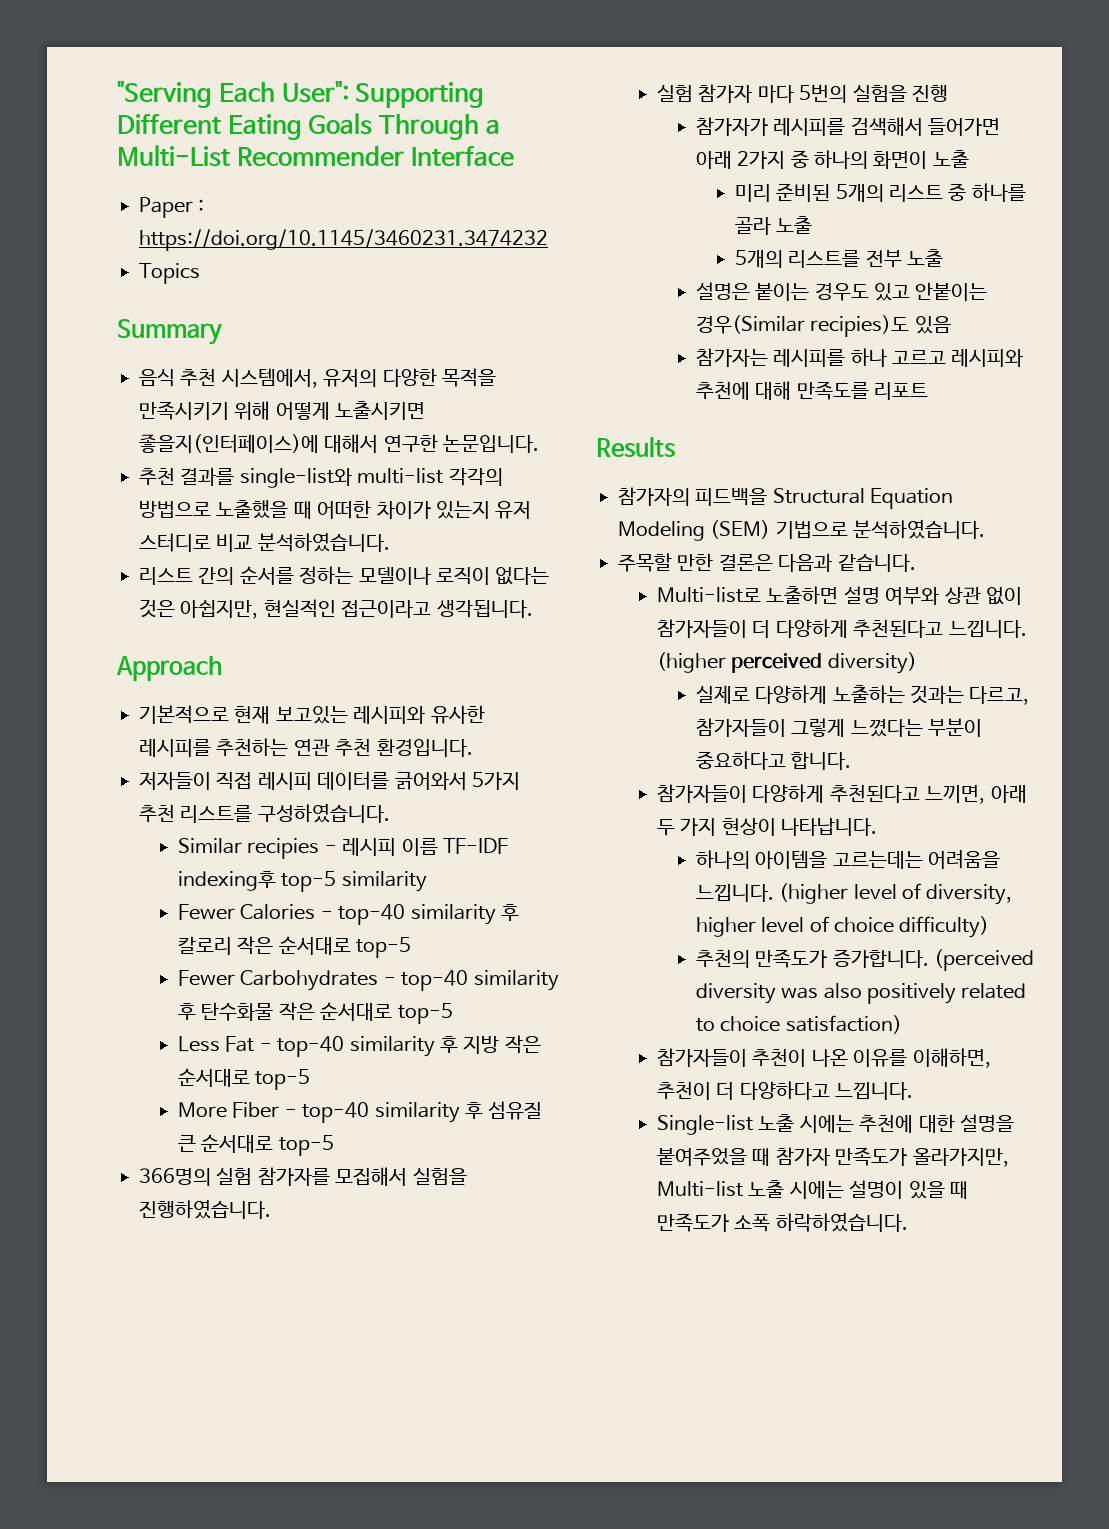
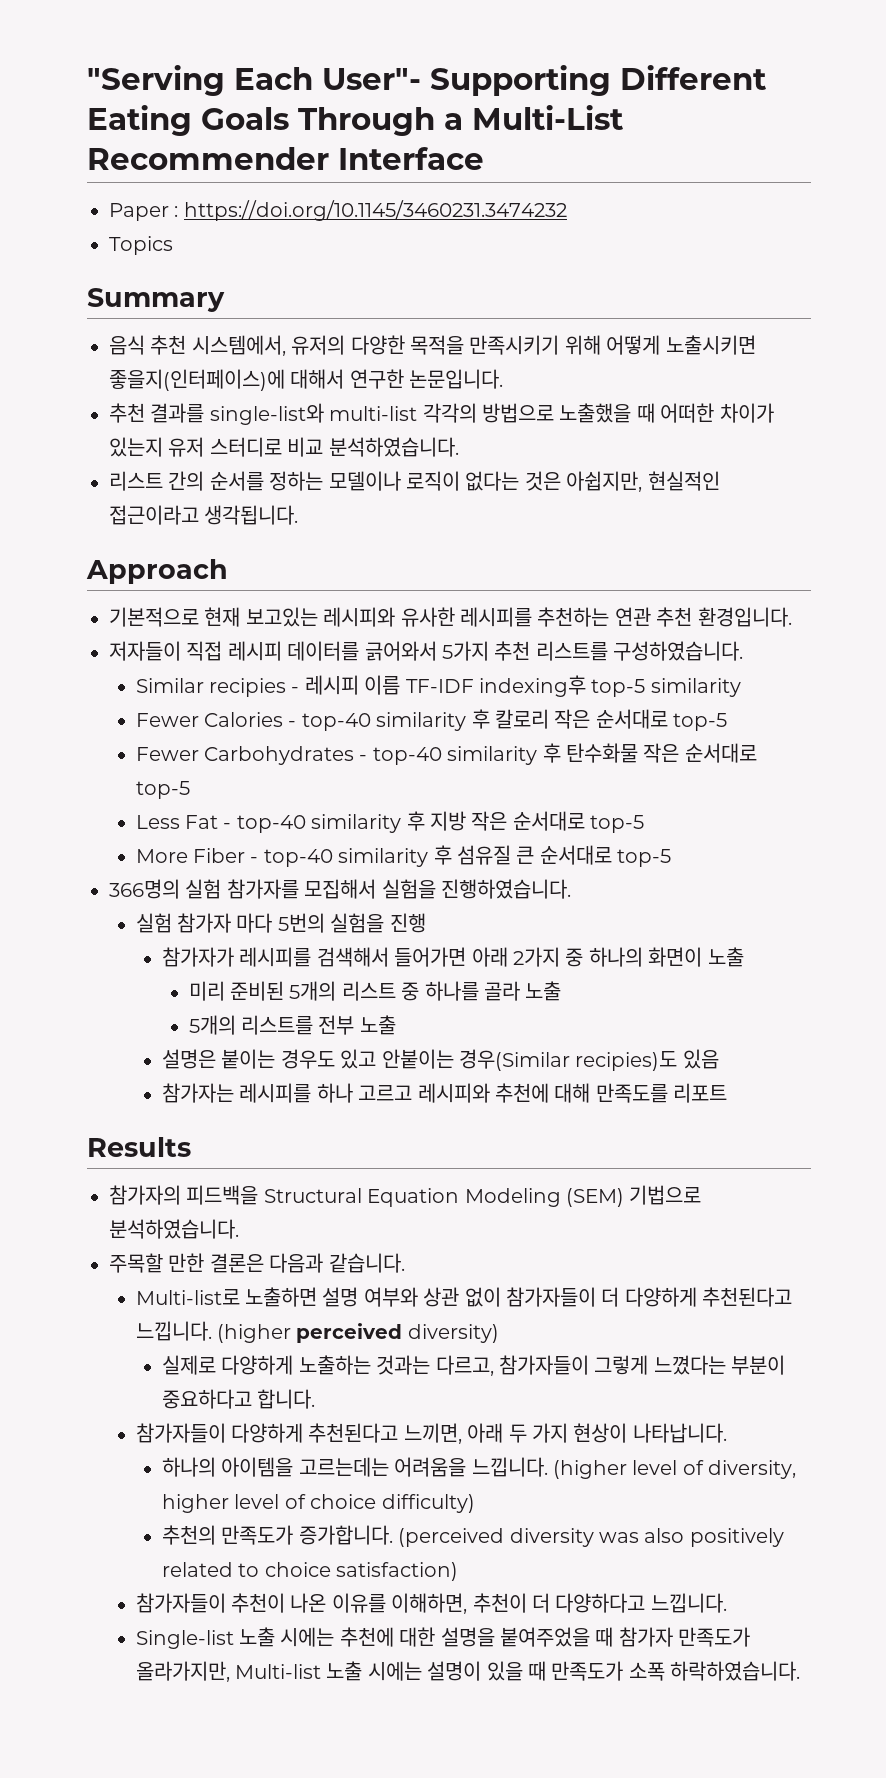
- "Serving Each User": Supporting Different Eating Goals Through a Multi-List Recommender Interface
+ "Serving Each User"- Supporting Different Eating Goals Through a Multi-List Recommender Interface

